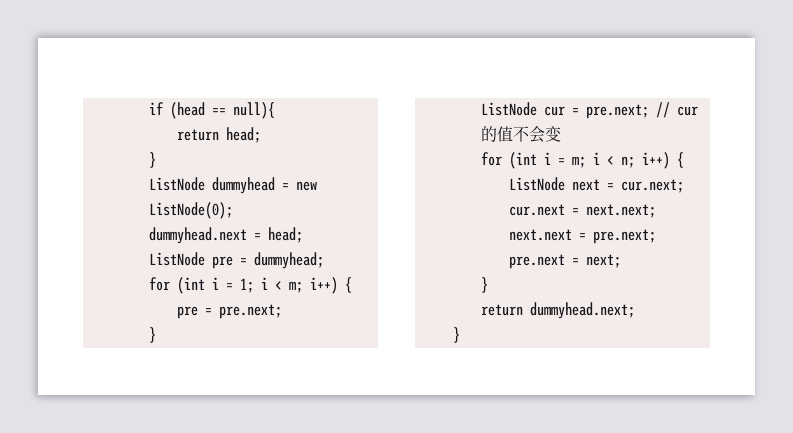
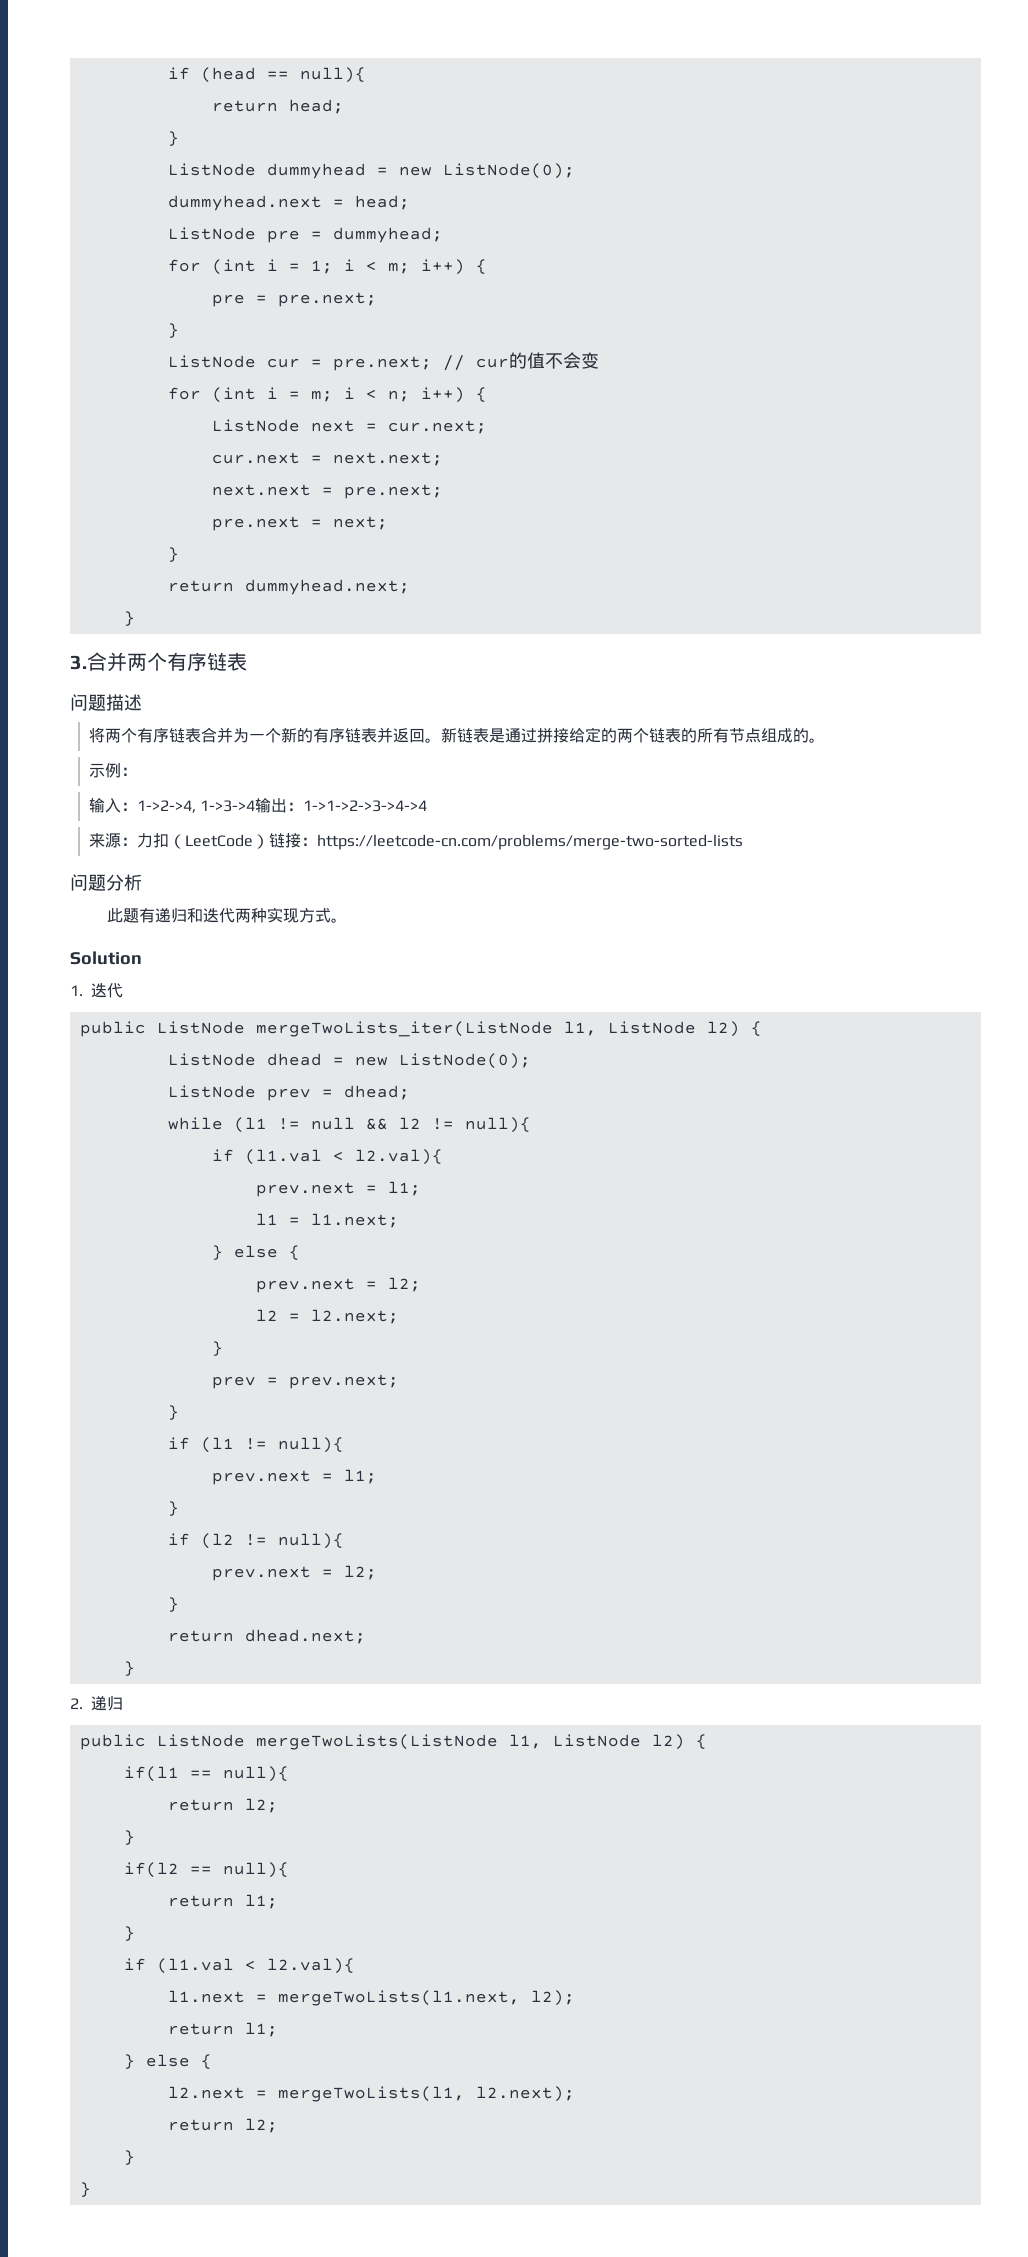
+ 3.合并两个有序链表
+ 问题描述
+ 将两个有序链表合并为一个新的有序链表并返回。新链表是通过拼接给定的两个链表的所有节点组成的。
+ 示例：
+ 输入：1->2->4, 1->3->4输出：1->1->2->3->4->4
+ 来源：力扣（LeetCode）链接：https://leetcode-cn.com/problems/merge-two-sorted-lists
+ 问题分析
+ 此题有递归和迭代两种实现方式。
+ Solution
+ 1.迭代
+ public ListNode mergeTwoLists_iter(ListNode l1, ListNode l2) {
+ ListNode dhead = new ListNode(0);
+ ListNode prev = dhead;
+ while (l1 != null && l2 != null){
+ if (l1.val < l2.val){
+ prev.next = l1;
+ l1 = l1.next;
+ } else {
+ prev.next = l2;
+ l2 = l2.next;
+ }
+ prev = prev.next;
+ }
+ if (l1 != null){
+ prev.next = l1;
+ }
+ if (l2 != null){
+ prev.next = l2;
+ }
+ return dhead.next;
+ }
+ 2.递归
+ public ListNode mergeTwoLists(ListNode l1, ListNode l2) {
+ if(l1 == null){
+ return l2;
+ }
+ if(l2 == null){
+ return l1;
+ }
+ if (l1.val < l2.val){
+ l1.next = mergeTwoLists(l1.next, l2);
+ return l1;
+ } else {
+ l2.next = mergeTwoLists(l1, l2.next);
+ return l2;
+ }
+ }

